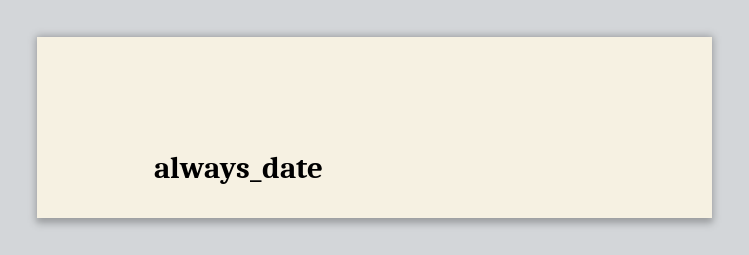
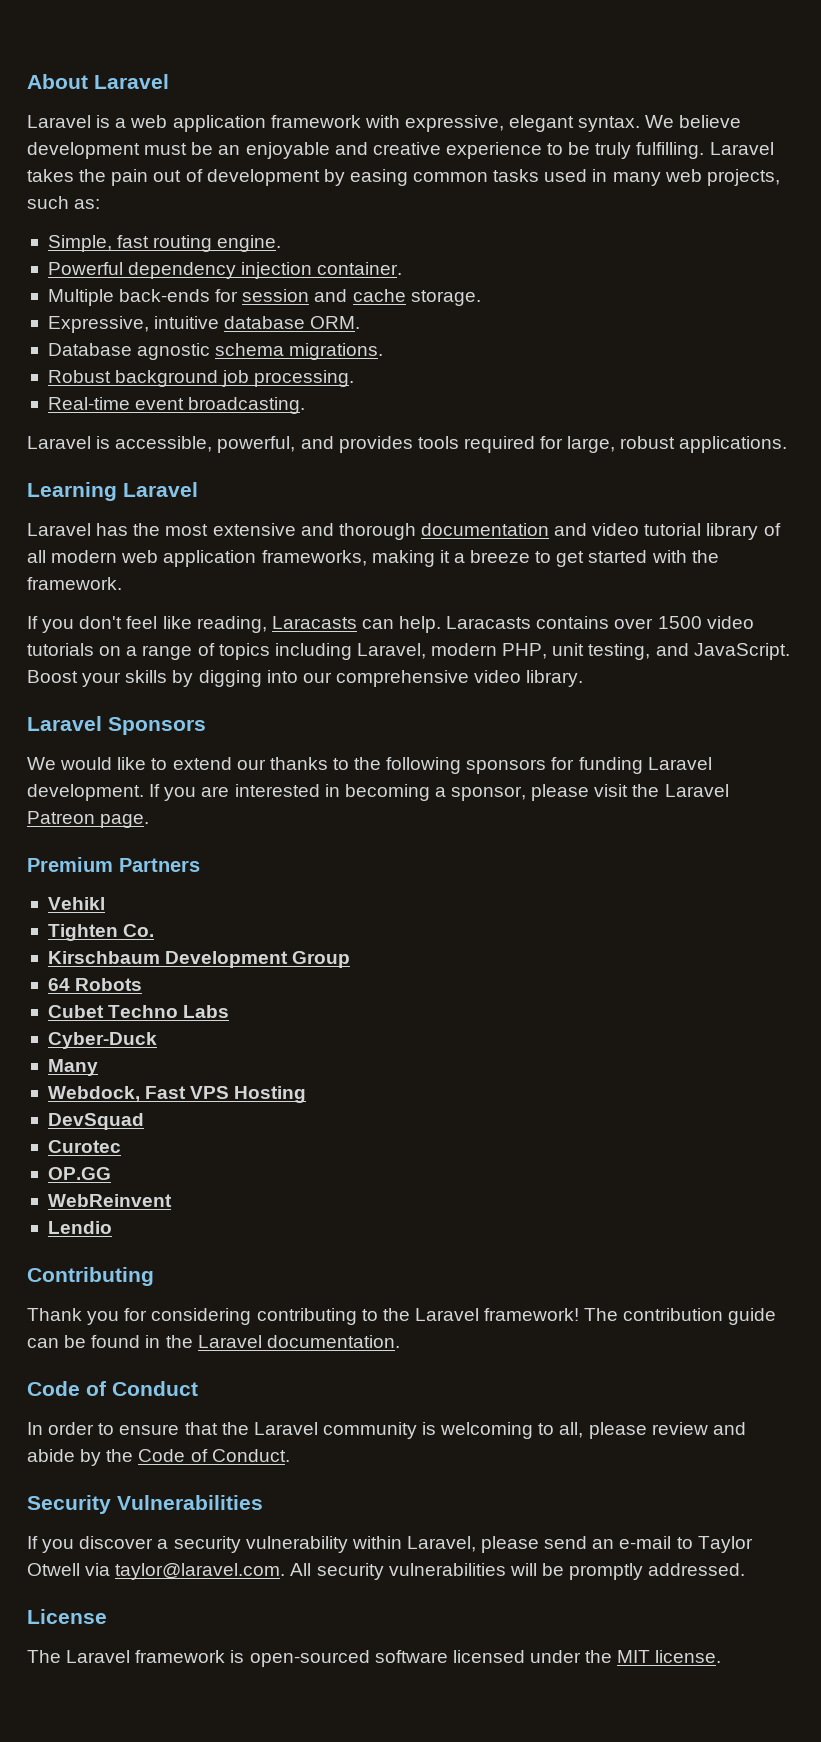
- always_date
+ About Laravel
+ Laravel is a web application framework with expressive, elegant syntax. We believe development must be an enjoyable and creative experience to be truly fulfilling. Laravel takes the pain out of development by easing common tasks used in many web projects, such as:
+ Simple, fast routing engine.
+ Powerful dependency injection container.
+ Multiple back-ends for session and cache storage.
+ Expressive, intuitive database ORM.
+ Database agnostic schema migrations.
+ Robust background job processing.
+ Real-time event broadcasting.
+ Laravel is accessible, powerful, and provides tools required for large, robust applications.
+ Learning Laravel
+ Laravel has the most extensive and thorough documentation and video tutorial library of all modern web application frameworks, making it a breeze to get started with the framework.
+ If you don't feel like reading, Laracasts can help. Laracasts contains over 1500 video tutorials on a range of topics including Laravel, modern PHP, unit testing, and JavaScript. Boost your skills by digging into our comprehensive video library.
+ Laravel Sponsors
+ We would like to extend our thanks to the following sponsors for funding Laravel development. If you are interested in becoming a sponsor, please visit the Laravel Patreon page.
+ Premium Partners
+ Vehikl
+ Tighten Co.
+ Kirschbaum Development Group
+ 64 Robots
+ Cubet Techno Labs
+ Cyber-Duck
+ Many
+ Webdock, Fast VPS Hosting
+ DevSquad
+ Curotec
+ OP.GG
+ WebReinvent
+ Lendio
+ Contributing
+ Thank you for considering contributing to the Laravel framework! The contribution guide can be found in the Laravel documentation.
+ Code of Conduct
+ In order to ensure that the Laravel community is welcoming to all, please review and abide by the Code of Conduct.
+ Security Vulnerabilities
+ If you discover a security vulnerability within Laravel, please send an e-mail to Taylor Otwell via taylor@laravel.com. All security vulnerabilities will be promptly addressed.
+ License
+ The Laravel framework is open-sourced software licensed under the MIT license.

